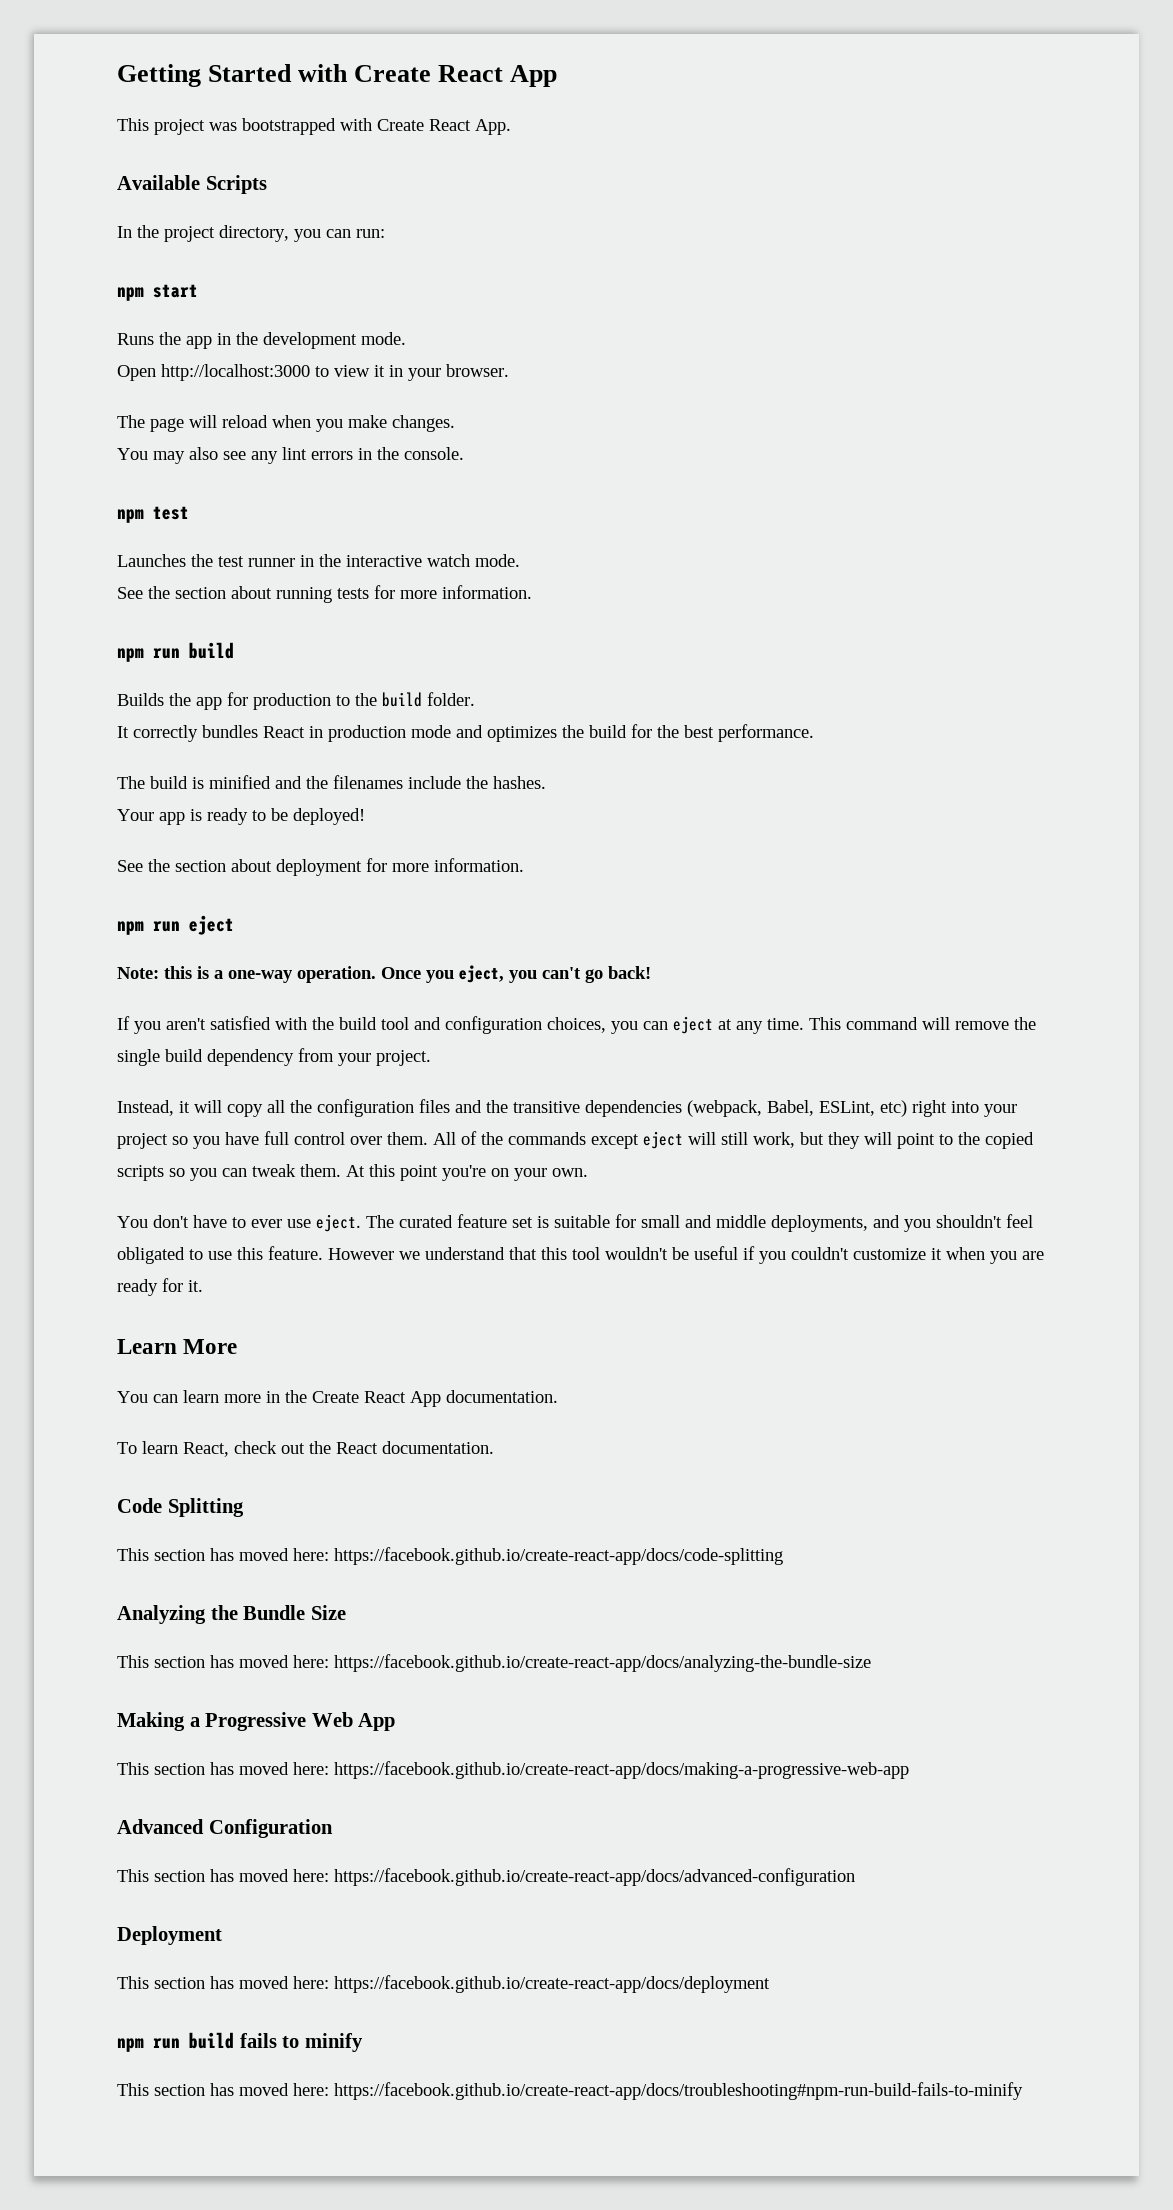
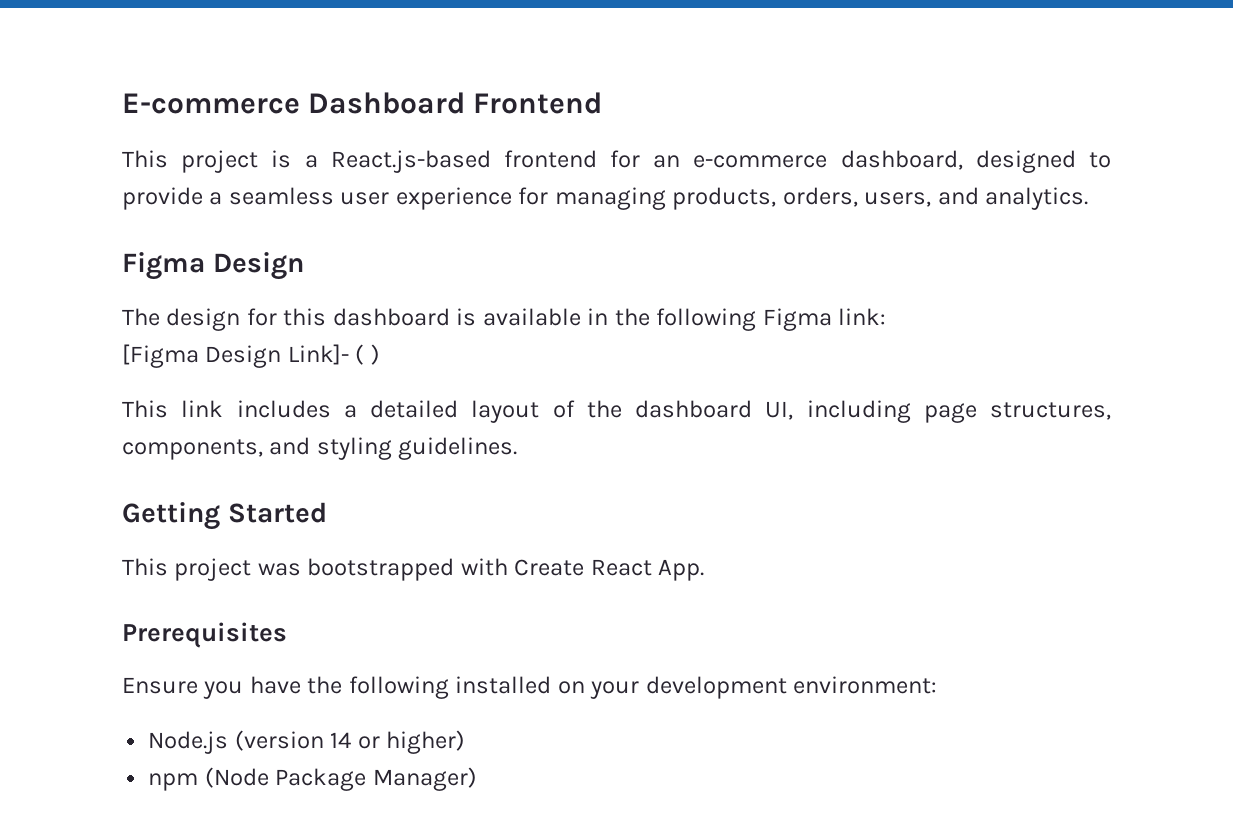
- Getting Started with Create React App
+ E-commerce Dashboard Frontend
+ This project is a React.js-based frontend for an e-commerce dashboard, designed to provide a seamless user experience for managing products, orders, users, and analytics.
+ Figma Design
+ The design for this dashboard is available in the following Figma link:
+ [Figma Design Link]- ( )
+ This link includes a detailed layout of the dashboard UI, including page structures, components, and styling guidelines.
+ Getting Started
- Available Scripts
- In the project directory, you can run:
- npm start
- Runs the app in the development mode.
- Open http://localhost:3000 to view it in your browser.
- The page will reload when you make changes.
- You may also see any lint errors in the console.
- npm test
- Launches the test runner in the interactive watch mode.
- See the section about running tests for more information.
- npm run build
- Builds the app for production to the build folder.
- It correctly bundles React in production mode and optimizes the build for the best performance.
- The build is minified and the filenames include the hashes.
- Your app is ready to be deployed!
- See the section about deployment for more information.
- npm run eject
- Note: this is a one-way operation. Once you eject, you can't go back!
- If you aren't satisfied with the build tool and configuration choices, you can eject at any time. This command will remove the single build dependency from your project.
- Instead, it will copy all the configuration files and the transitive dependencies (webpack, Babel, ESLint, etc) right into your project so you have full control over them. All of the commands except eject will still work, but they will point to the copied scripts so you can tweak them. At this point you're on your own.
- You don't have to ever use eject. The curated feature set is suitable for small and middle deployments, and you shouldn't feel obligated to use this feature. However we understand that this tool wouldn't be useful if you couldn't customize it when you are ready for it.
- Learn More
- You can learn more in the Create React App documentation.
- To learn React, check out the React documentation.
- Code Splitting
- This section has moved here: https://facebook.github.io/create-react-app/docs/code-splitting
- Analyzing the Bundle Size
- This section has moved here: https://facebook.github.io/create-react-app/docs/analyzing-the-bundle-size
- Making a Progressive Web App
- This section has moved here: https://facebook.github.io/create-react-app/docs/making-a-progressive-web-app
- Advanced Configuration
- This section has moved here: https://facebook.github.io/create-react-app/docs/advanced-configuration
- Deployment
- This section has moved here: https://facebook.github.io/create-react-app/docs/deployment
- npm run build fails to minify
- This section has moved here: https://facebook.github.io/create-react-app/docs/troubleshooting#npm-run-build-fails-to-minify
+ Prerequisites
+ Ensure you have the following installed on your development environment:
+ Node.js (version 14 or higher)
+ npm (Node Package Manager)

